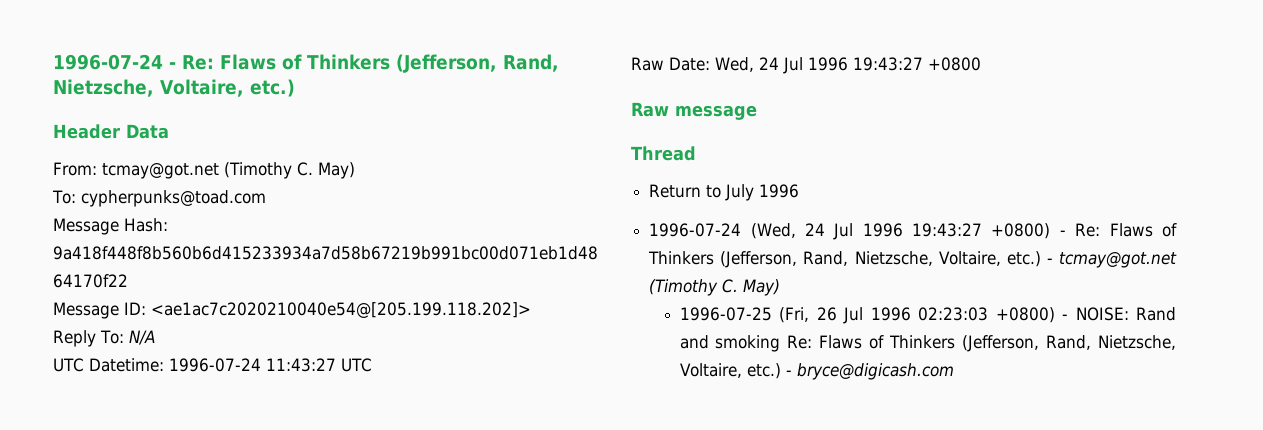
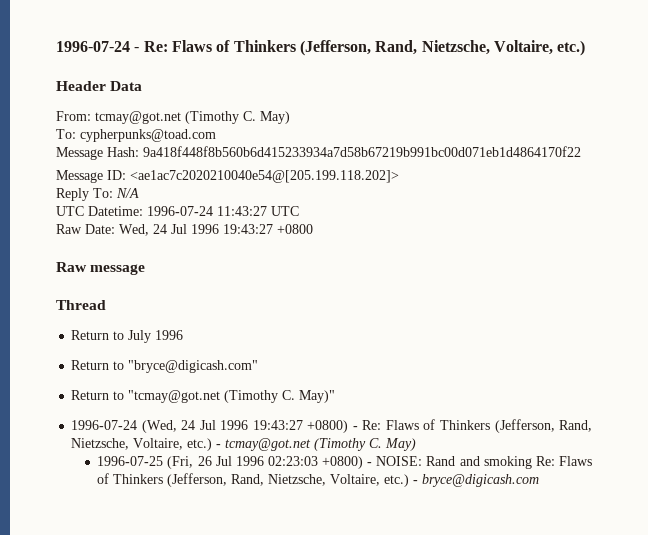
+ Return to "bryce@digicash.com"
+ Return to "tcmay@got.net (Timothy C. May)"

